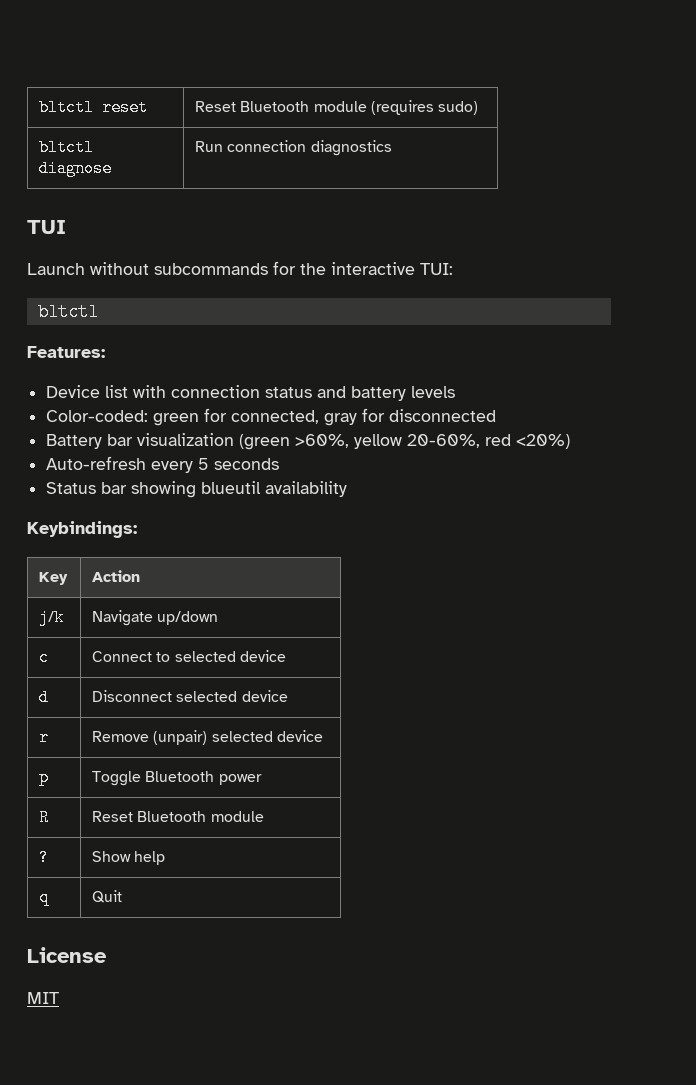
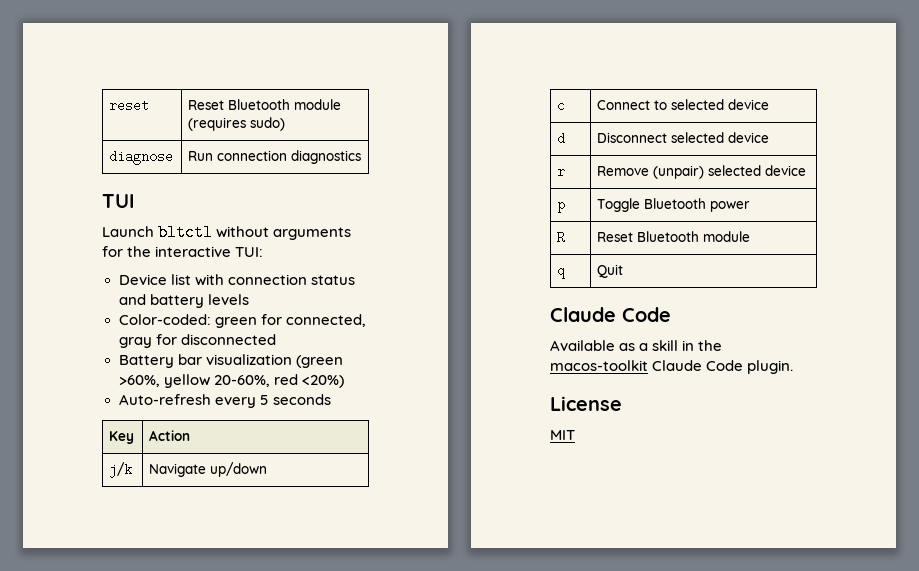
- bltctl reset | Reset Bluetooth module (requires sudo)
+ reset | Reset Bluetooth module (requires sudo)
- bltctl diagnose | Run connection diagnostics
+ diagnose | Run connection diagnostics
- Launch without subcommands for the interactive TUI:
- bltctl
- Features:
+ Launch bltctl without arguments for the interactive TUI:
- Status bar showing blueutil availability
- Keybindings:
- ? | Show help
  q | Quit
+ Claude Code
+ Available as a skill in the macos-toolkit Claude Code plugin.

